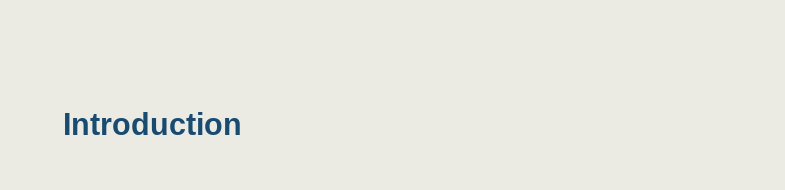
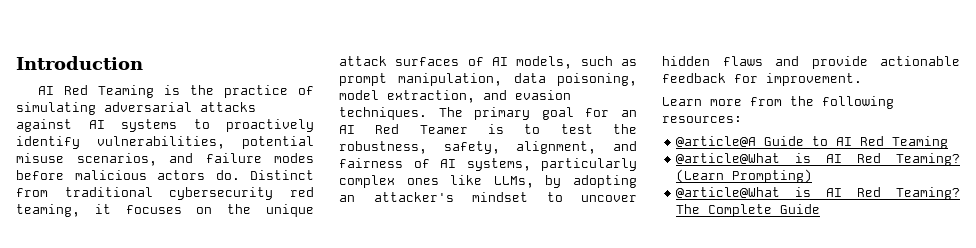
+ AI Red Teaming is the practice of simulating adversarial attacks against AI systems to proactively identify vulnerabilities, potential misuse scenarios, and failure modes before malicious actors do. Distinct from traditional cybersecurity red teaming, it focuses on the unique attack surfaces of AI models, such as prompt manipulation, data poisoning, model extraction, and evasion techniques. The primary goal for an AI Red Teamer is to test the robustness, safety, alignment, and fairness of AI systems, particularly complex ones like LLMs, by adopting an attacker's mindset to uncover hidden flaws and provide actionable feedback for improvement.
+ Learn more from the following resources:
+ @article@A Guide to AI Red Teaming
+ @article@What is AI Red Teaming? (Learn Prompting)
+ @article@What is AI Red Teaming? The Complete Guide

